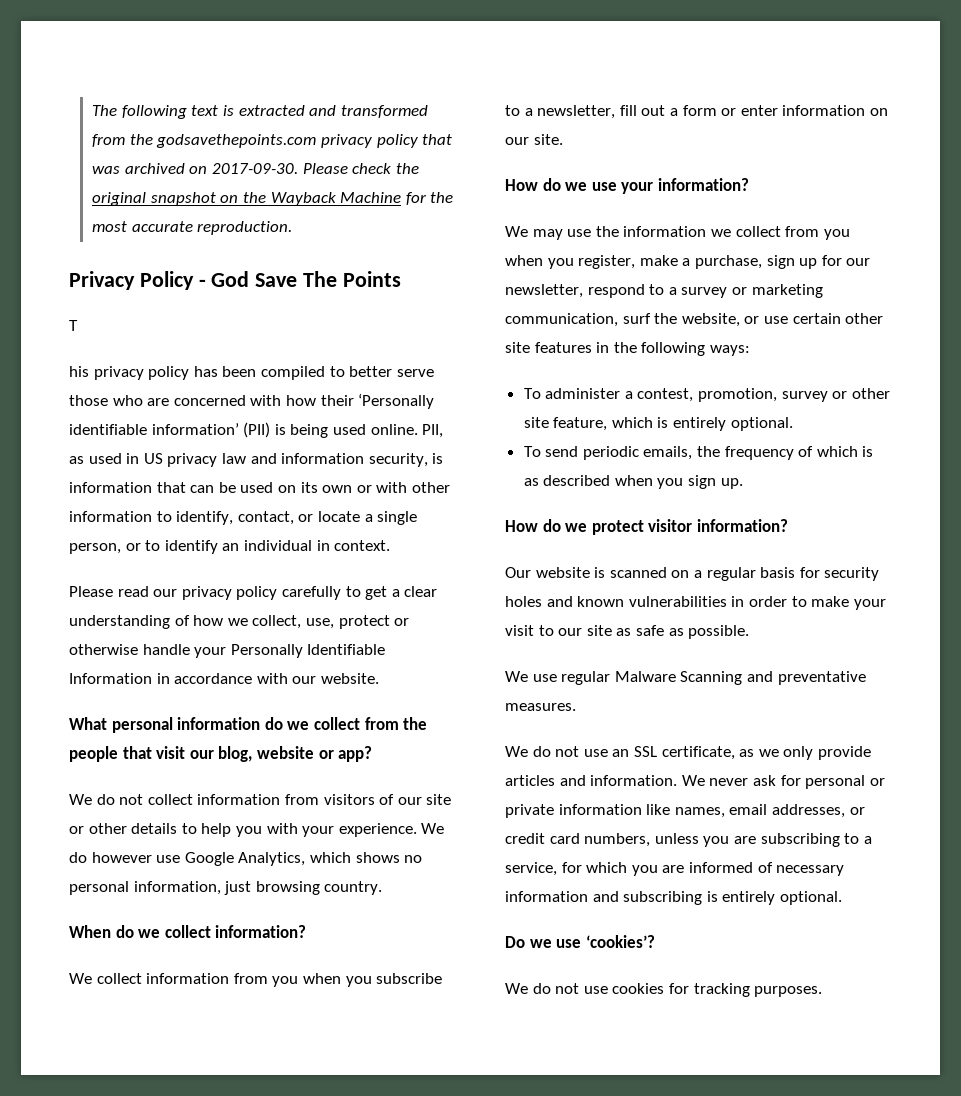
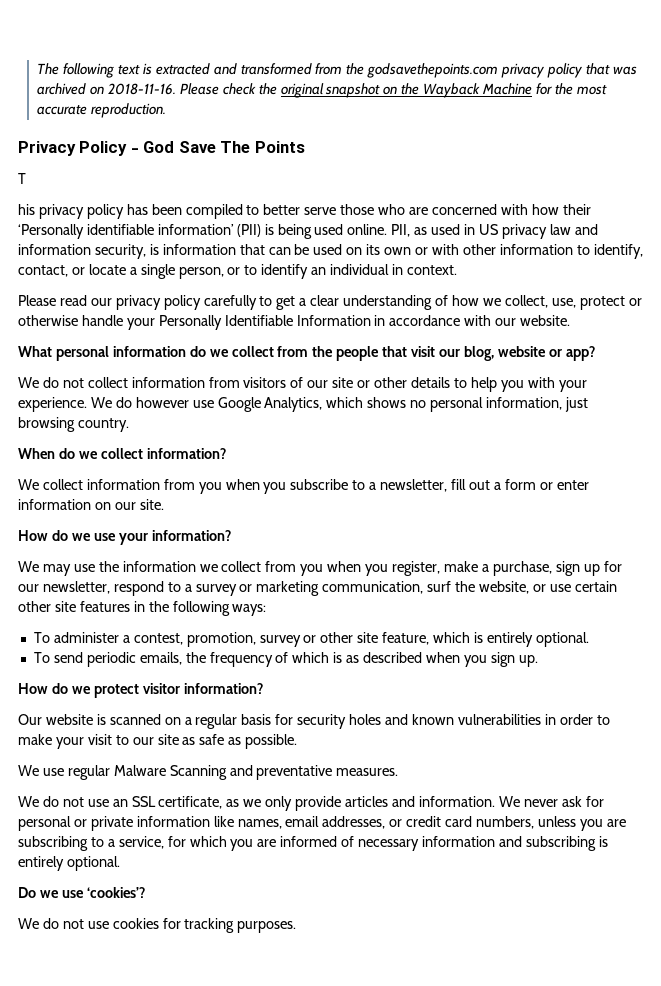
- The following text is extracted and transformed from the godsavethepoints.com privacy policy that was archived on 2017-09-30.
+ The following text is extracted and transformed from the godsavethepoints.com privacy policy that was archived on 2018-11-16.

